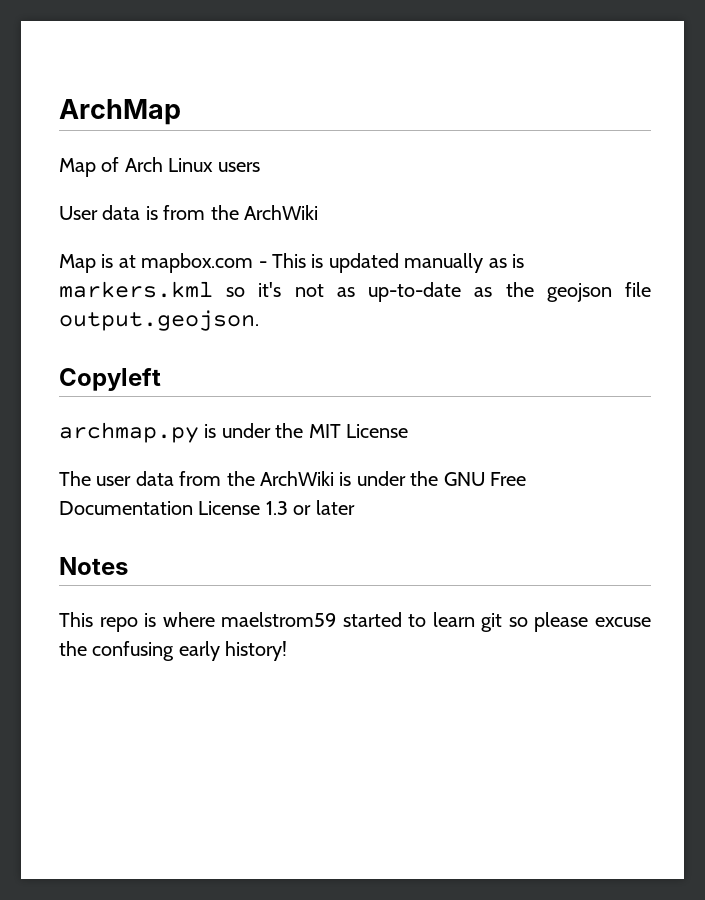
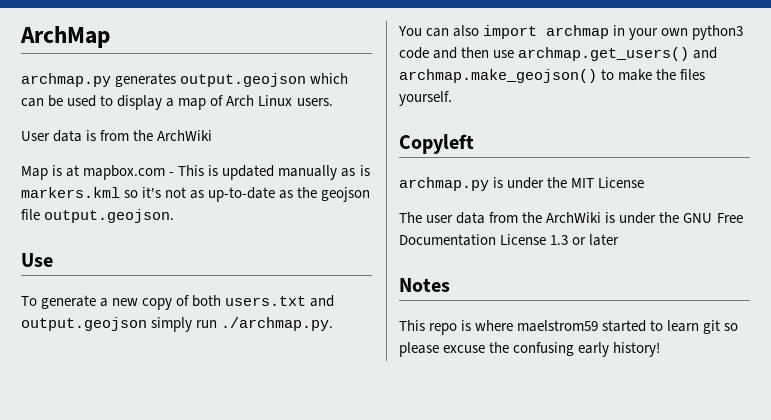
- Map of Arch Linux users
+ archmap.py generates output.geojson which can be used to display a map of Arch Linux users.
+ Use
+ To generate a new copy of both users.txt and output.geojson simply run ./archmap.py.
+ You can also import archmap in your own python3 code and then use archmap.get_users() and archmap.make_geojson() to make the files yourself.

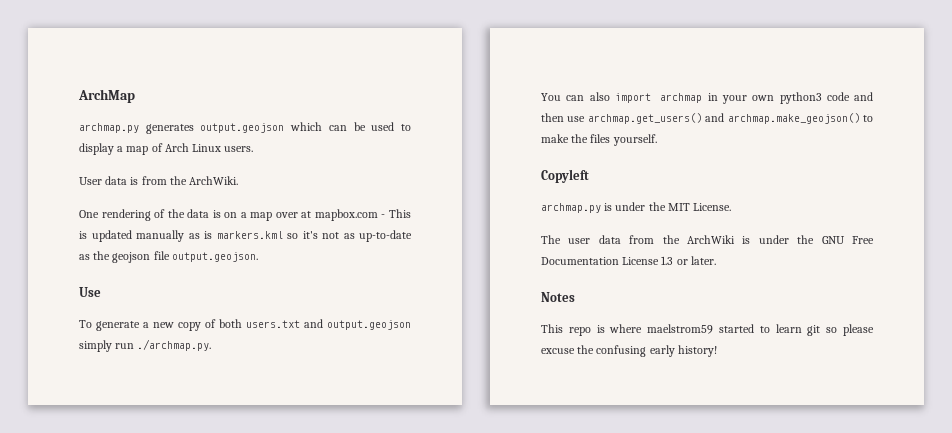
- User data is from the ArchWiki
- Map is at mapbox.com - This is updated manually as is markers.kml so it's not as up-to-date as the geojson file output.geojson.
+ User data is from the ArchWiki.
+ One rendering of the data is on a map over at mapbox.com - This is updated manually as is markers.kml so it's not as up-to-date as the geojson file output.geojson.
- archmap.py is under the MIT License
+ archmap.py is under the MIT License.
- The user data from the ArchWiki is under the GNU Free Documentation License 1.3 or later
+ The user data from the ArchWiki is under the GNU Free Documentation License 1.3 or later.

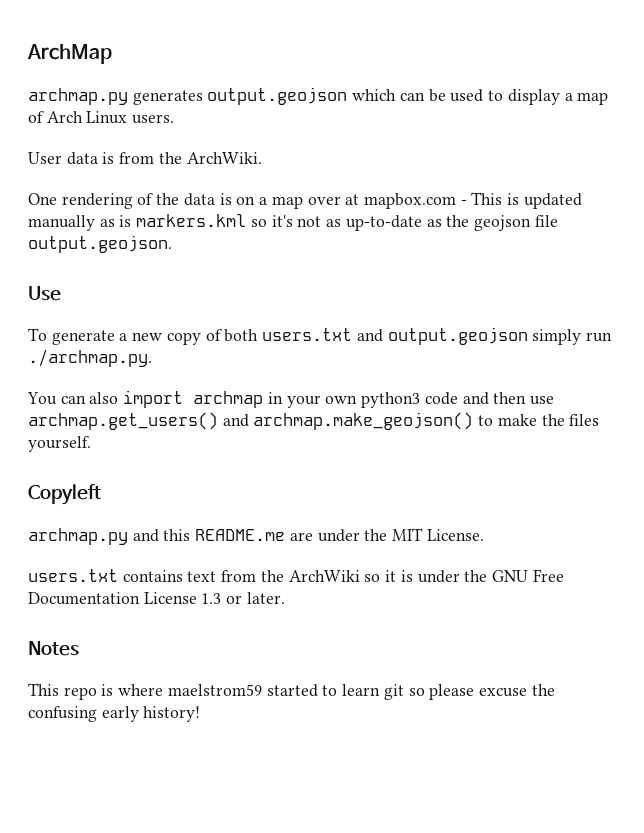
- archmap.py is under the MIT License.
+ archmap.py and this README.me are under the MIT License.
- The user data from the ArchWiki is under the GNU Free Documentation License 1.3 or later.
+ users.txt contains text from the ArchWiki so it is under the GNU Free Documentation License 1.3 or later.

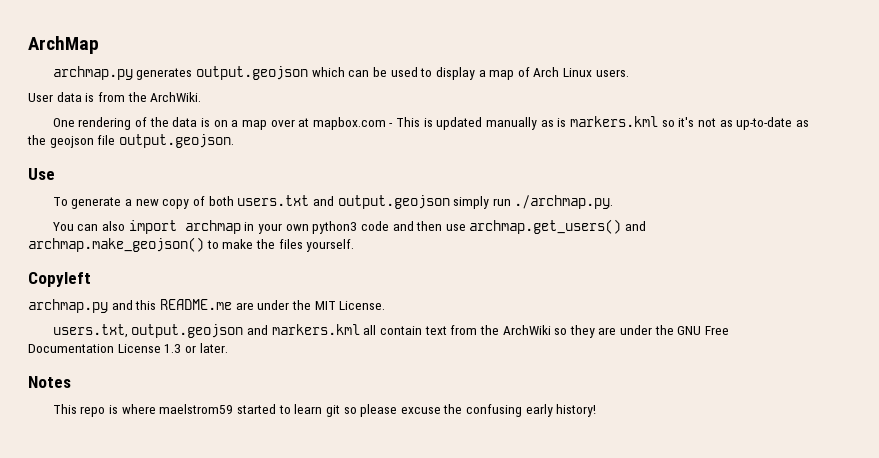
- users.txt contains text from the ArchWiki so it is under the GNU Free Documentation License 1.3 or later.
+ users.txt, output.geojson and markers.kml all contain text from the ArchWiki so they are under the GNU Free Documentation License 1.3 or later.

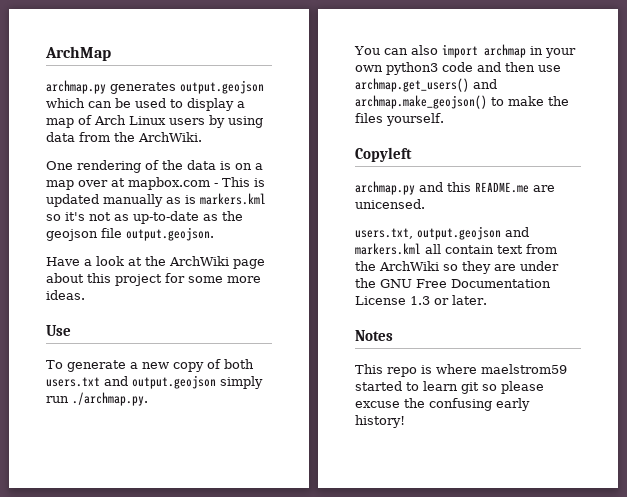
- archmap.py generates output.geojson which can be used to display a map of Arch Linux users.
- User data is from the ArchWiki.
+ archmap.py generates output.geojson which can be used to display a map of Arch Linux users by using data from the ArchWiki.
+ Have a look at the ArchWiki page about this project for some more ideas.
- archmap.py and this README.me are under the MIT License.
+ archmap.py and this README.me are unicensed.

